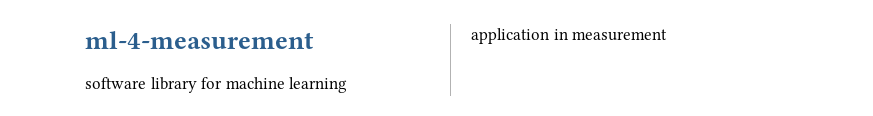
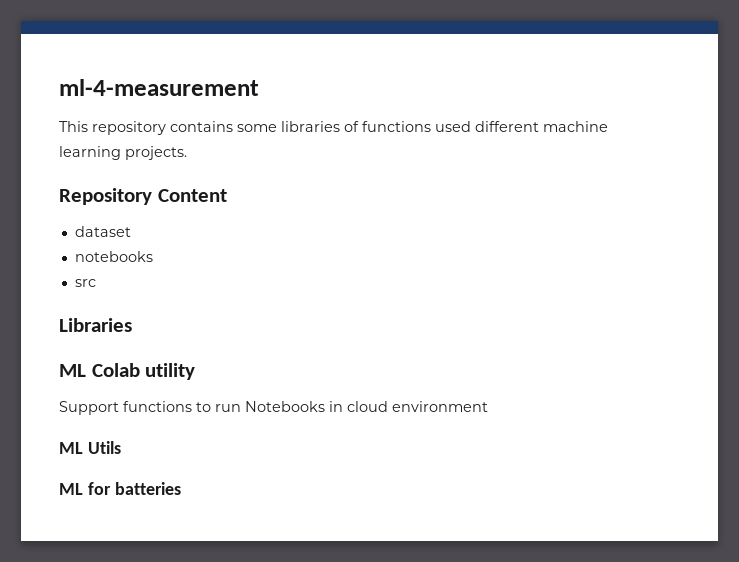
- software library for machine learning application in measurement
+ This repository contains some libraries of functions used different machine learning projects.
+ Repository Content
+ dataset
+ notebooks
+ src
+ Libraries
+ ML Colab utility
+ Support functions to run Notebooks in cloud environment
+ ML Utils
+ ML for batteries

